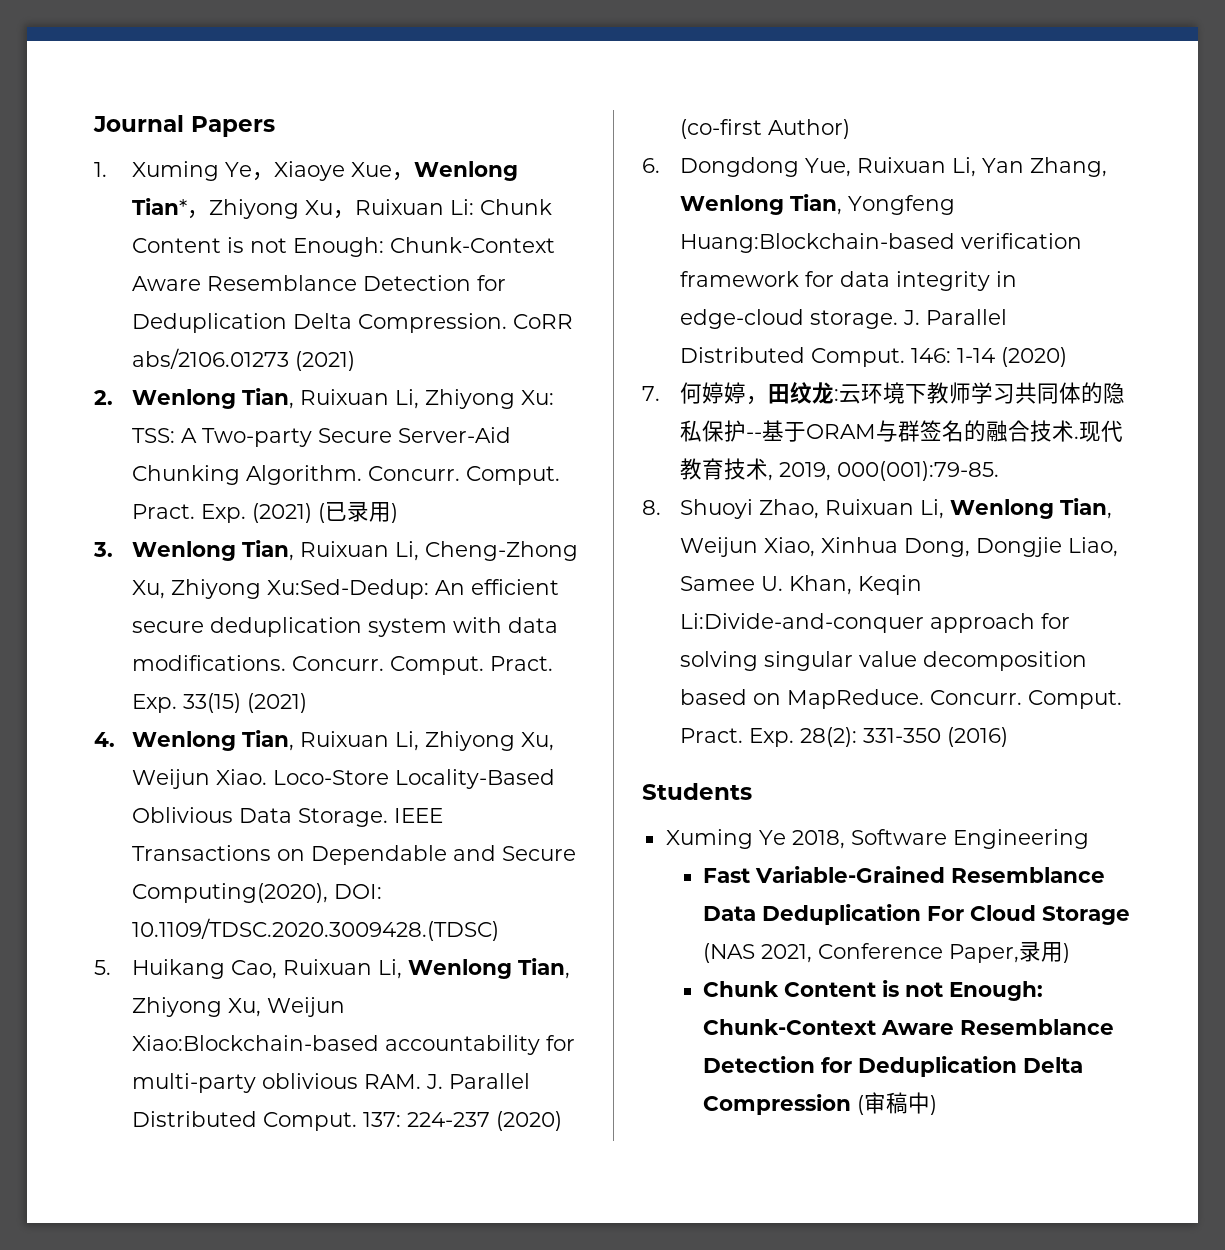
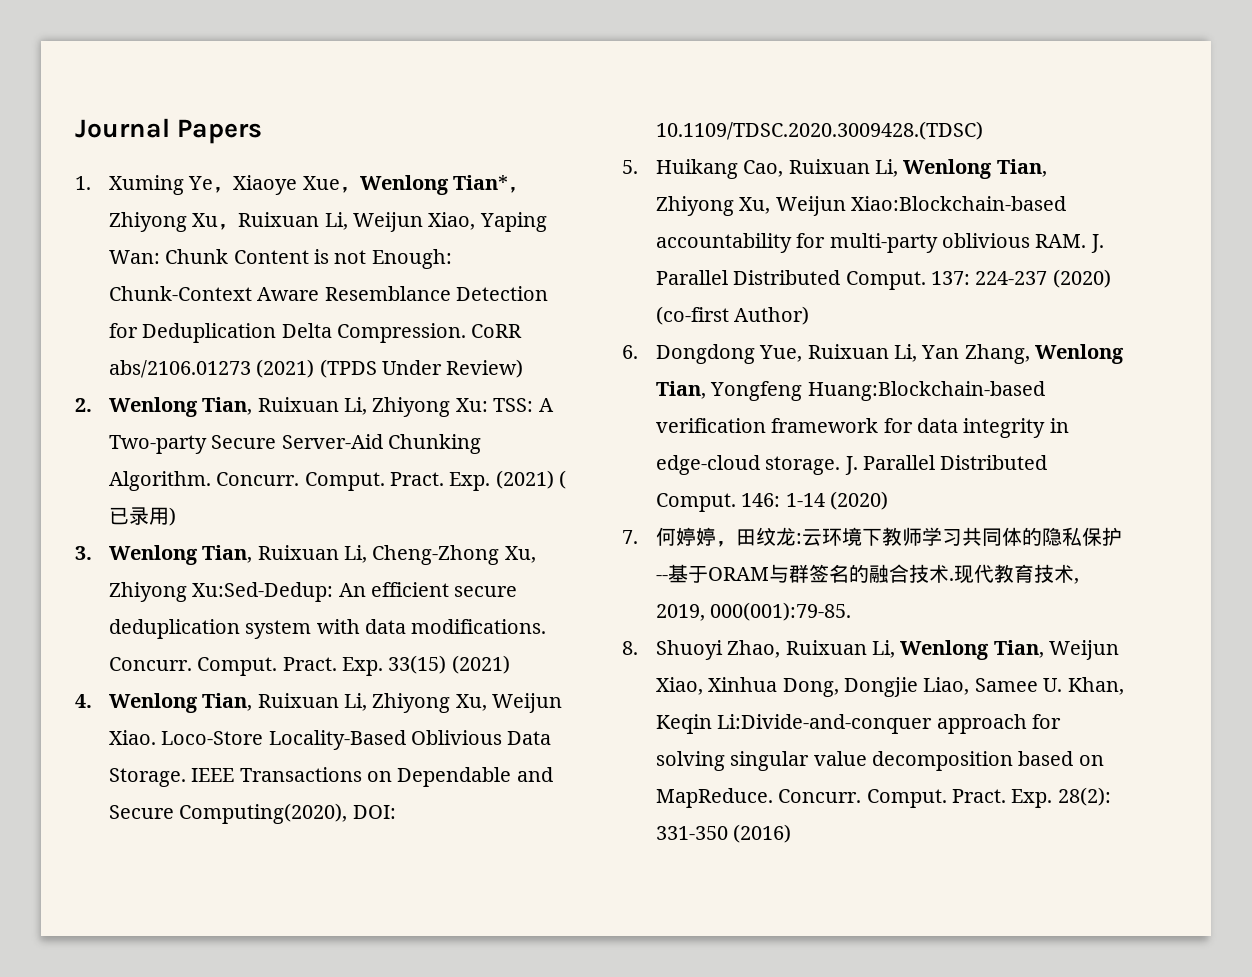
- 1. Xuming Ye，Xiaoye Xue，Wenlong Tian*，Zhiyong Xu，Ruixuan Li: Chunk Content is not Enough: Chunk-Context Aware Resemblance Detection for Deduplication Delta Compression.
+ 1. Xuming Ye，Xiaoye Xue，Wenlong Tian*，Zhiyong Xu，Ruixuan Li, Weijun Xiao, Yaping Wan: Chunk Content is not Enough: Chunk-Context Aware Resemblance Detection for Deduplication Delta Compression.
- CoRR abs/2106.01273 (2021)
+ CoRR abs/2106.01273 (2021) (TPDS Under Review)
- Students
- Xuming Ye 2018, Software Engineering
- Fast Variable-Grained Resemblance Data Deduplication For Cloud Storage (NAS 2021, Conference Paper,录用)
- Chunk Content is not Enough: Chunk-Context Aware Resemblance Detection for Deduplication Delta Compression (审稿中)

